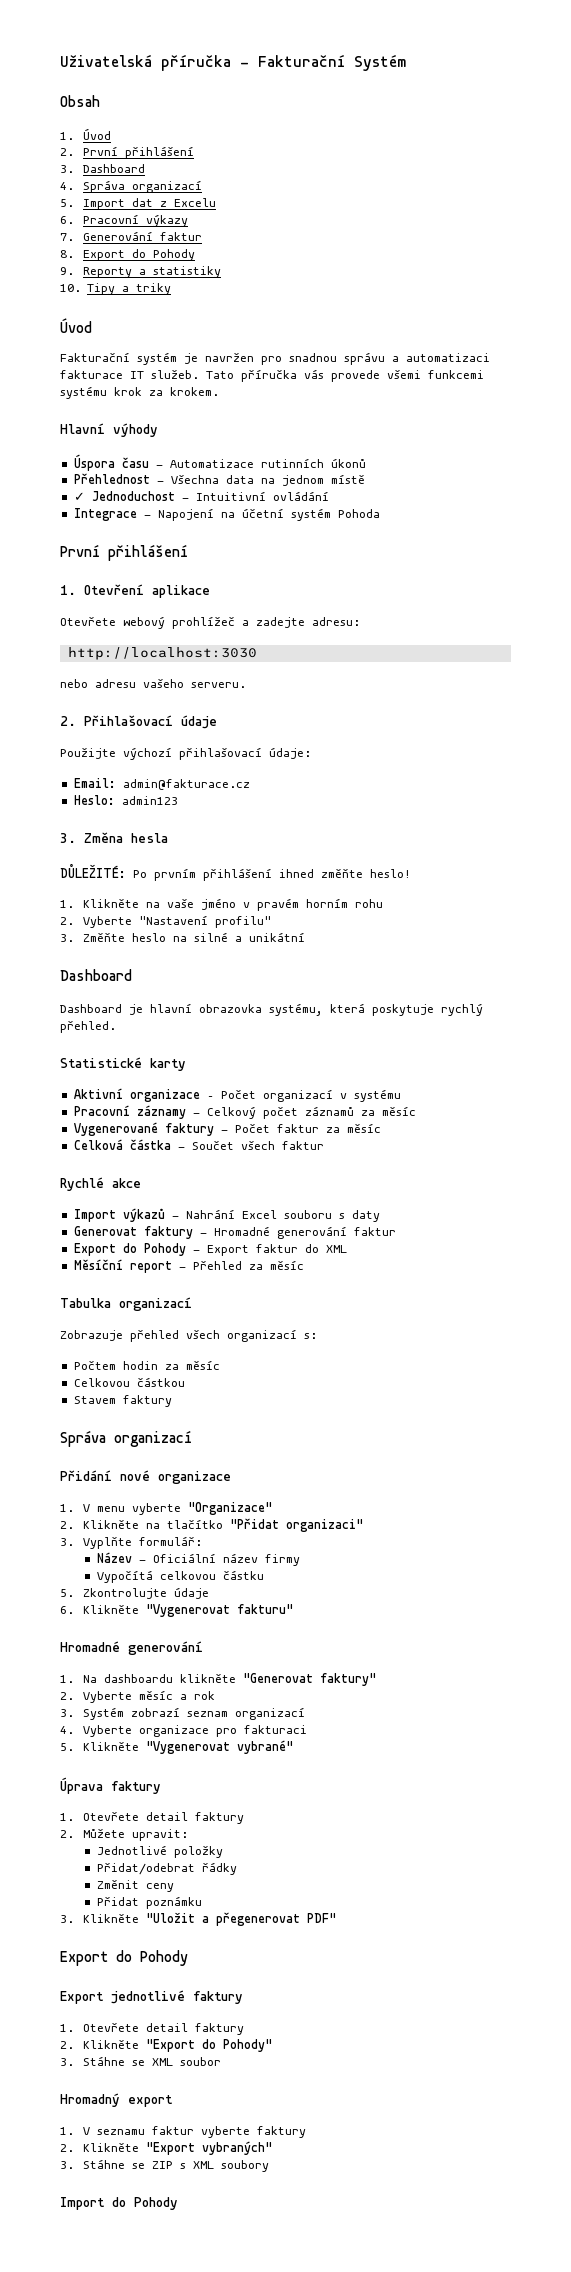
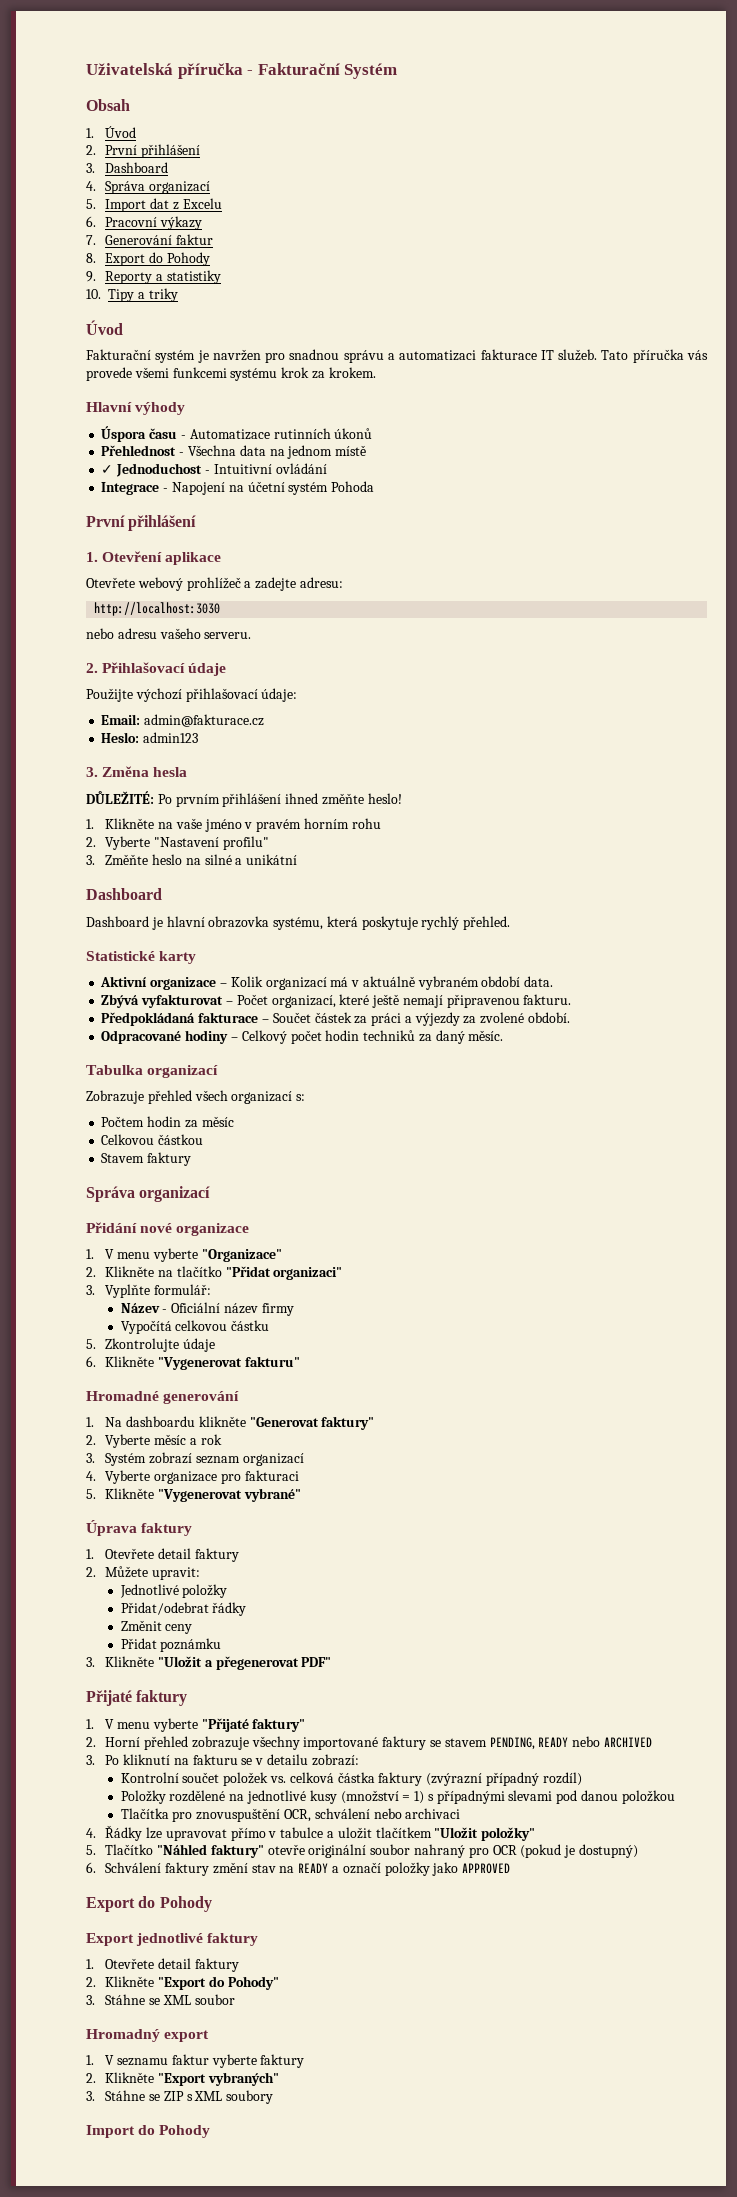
- Aktivní organizace – Počet organizací v systému
- Pracovní záznamy - Celkový počet záznamů za měsíc
- Vygenerované faktury - Počet faktur za měsíc
- Celková částka - Součet všech faktur
- Rychlé akce
- Import výkazů - Nahrání Excel souboru s daty
- Generovat faktury - Hromadné generování faktur
- Export do Pohody - Export faktur do XML
- Měsíční report - Přehled za měsíc
+ Aktivní organizace – Kolik organizací má v aktuálně vybraném období data.
+ Zbývá vyfakturovat – Počet organizací, které ještě nemají připravenou fakturu.
+ Předpokládaná fakturace – Součet částek za práci a výjezdy za zvolené období.
+ Odpracované hodiny – Celkový počet hodin techniků za daný měsíc.
+ Přijaté faktury
+ 1. V menu vyberte "Přijaté faktury"
+ 2. Horní přehled zobrazuje všechny importované faktury se stavem PENDING, READY nebo ARCHIVED
+ 3. Po kliknutí na fakturu se v detailu zobrazí:
+ Kontrolní součet položek vs. celková částka faktury (zvýrazní případný rozdíl)
+ Položky rozdělené na jednotlivé kusy (množství = 1) s případnými slevami pod danou položkou
+ Tlačítka pro znovuspuštění OCR, schválení nebo archivaci
+ 4. Řádky lze upravovat přímo v tabulce a uložit tlačítkem "Uložit položky"
+ 5. Tlačítko "Náhled faktury" otevře originální soubor nahraný pro OCR (pokud je dostupný)
+ 6. Schválení faktury změní stav na READY a označí položky jako APPROVED

